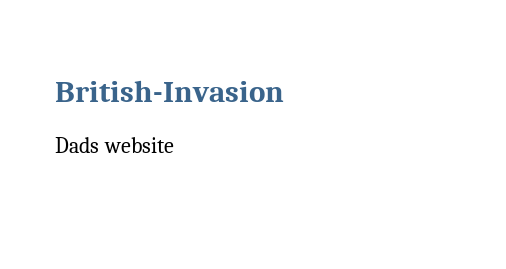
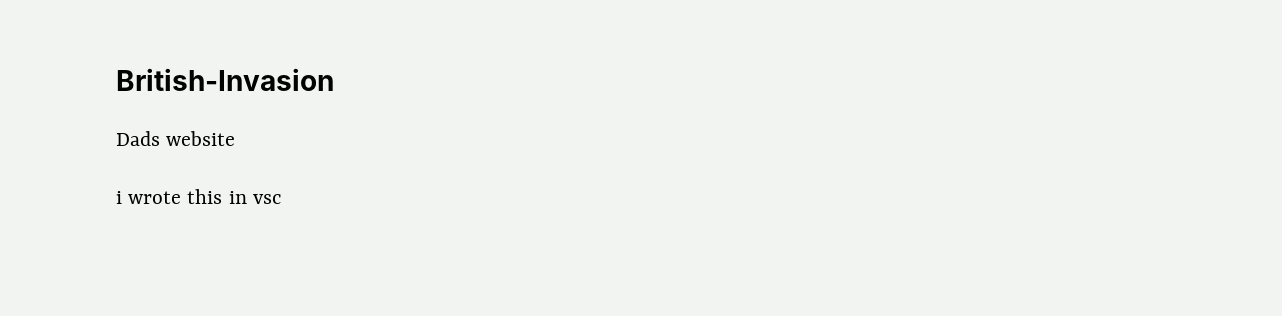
+ i wrote this in vsc

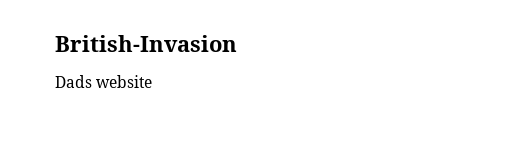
- i wrote this in vsc

